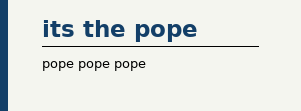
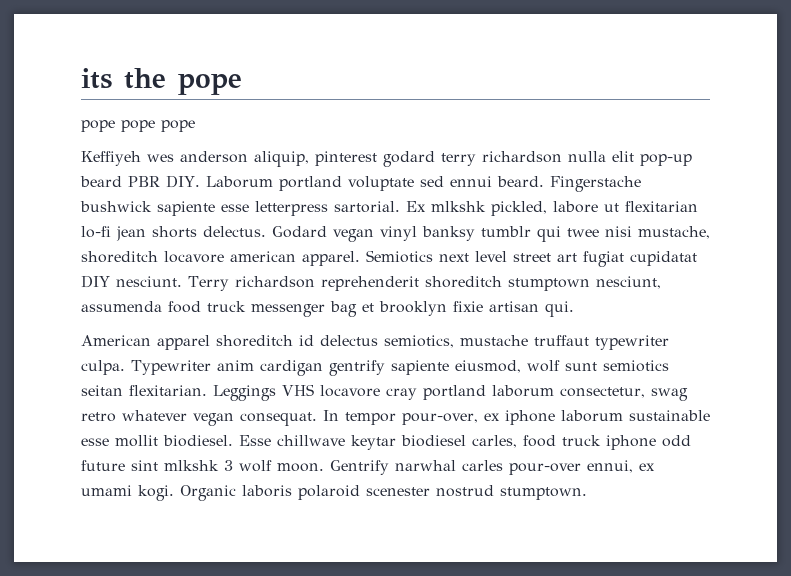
+ Keffiyeh wes anderson aliquip, pinterest godard terry richardson nulla elit pop-up beard PBR DIY. Laborum portland voluptate sed ennui beard. Fingerstache bushwick sapiente esse letterpress sartorial. Ex mlkshk pickled, labore ut flexitarian lo-fi jean shorts delectus. Godard vegan vinyl banksy tumblr qui twee nisi mustache, shoreditch locavore american apparel. Semiotics next level street art fugiat cupidatat DIY nesciunt. Terry richardson reprehenderit shoreditch stumptown nesciunt, assumenda food truck messenger bag et brooklyn fixie artisan qui.
+ American apparel shoreditch id delectus semiotics, mustache truffaut typewriter culpa. Typewriter anim cardigan gentrify sapiente eiusmod, wolf sunt semiotics seitan flexitarian. Leggings VHS locavore cray portland laborum consectetur, swag retro whatever vegan consequat. In tempor pour-over, ex iphone laborum sustainable esse mollit biodiesel. Esse chillwave keytar biodiesel carles, food truck iphone odd future sint mlkshk 3 wolf moon. Gentrify narwhal carles pour-over ennui, ex umami kogi. Organic laboris polaroid scenester nostrud stumptown.

